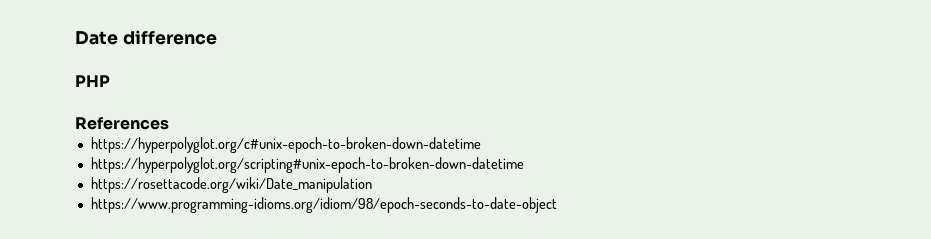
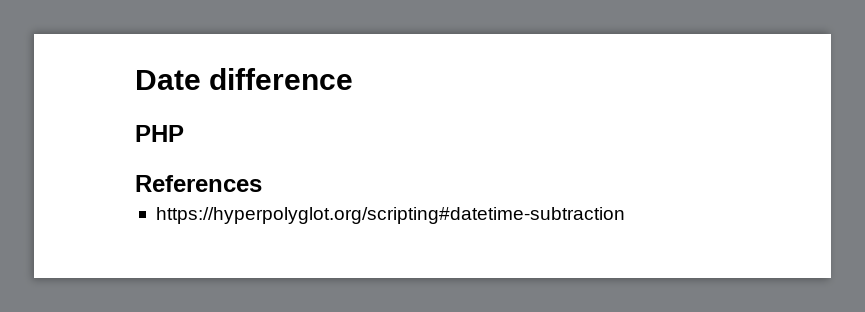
- https://hyperpolyglot.org/c#unix-epoch-to-broken-down-datetime
- https://hyperpolyglot.org/scripting#unix-epoch-to-broken-down-datetime
- https://rosettacode.org/wiki/Date_manipulation
- https://www.programming-idioms.org/idiom/98/epoch-seconds-to-date-object
+ https://hyperpolyglot.org/scripting#datetime-subtraction

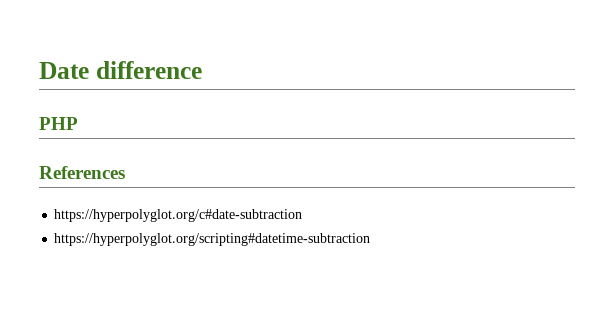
+ https://hyperpolyglot.org/c#date-subtraction

